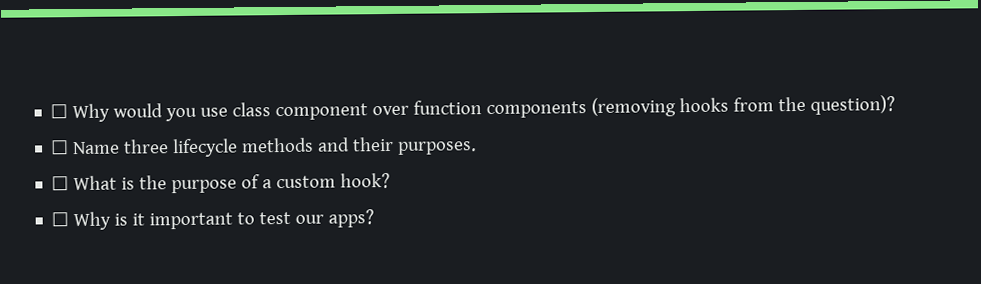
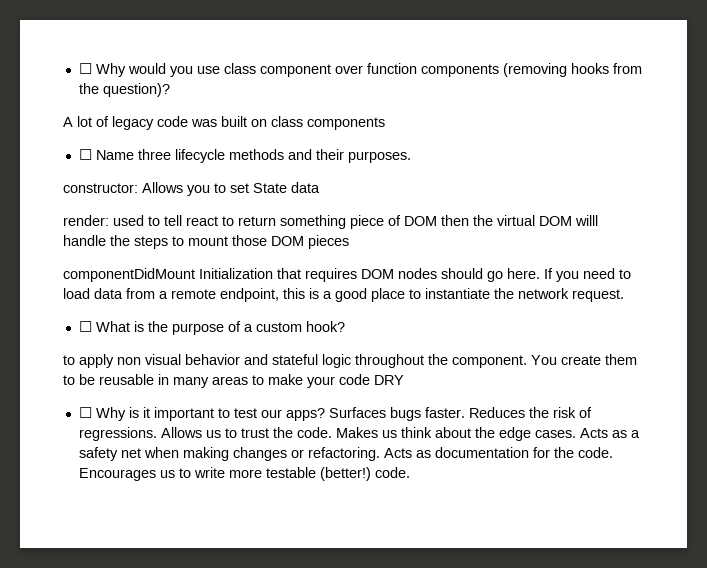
+ A lot of legacy code was built on class components
+ constructor: Allows you to set State data
+ render: used to tell react to return something piece of DOM then the virtual DOM willl handle the steps to mount those DOM pieces
+ componentDidMount Initialization that requires DOM nodes should go here. If you need to load data from a remote endpoint, this is a good place to instantiate the network request.
+ to apply non visual behavior and stateful logic throughout the component. You create them to be reusable in many areas to make your code DRY
+ Surfaces bugs faster. Reduces the risk of regressions. Allows us to trust the code. Makes us think about the edge cases. Acts as a safety net when making changes or refactoring. Acts as documentation for the code. Encourages us to write more testable (better!) code.

